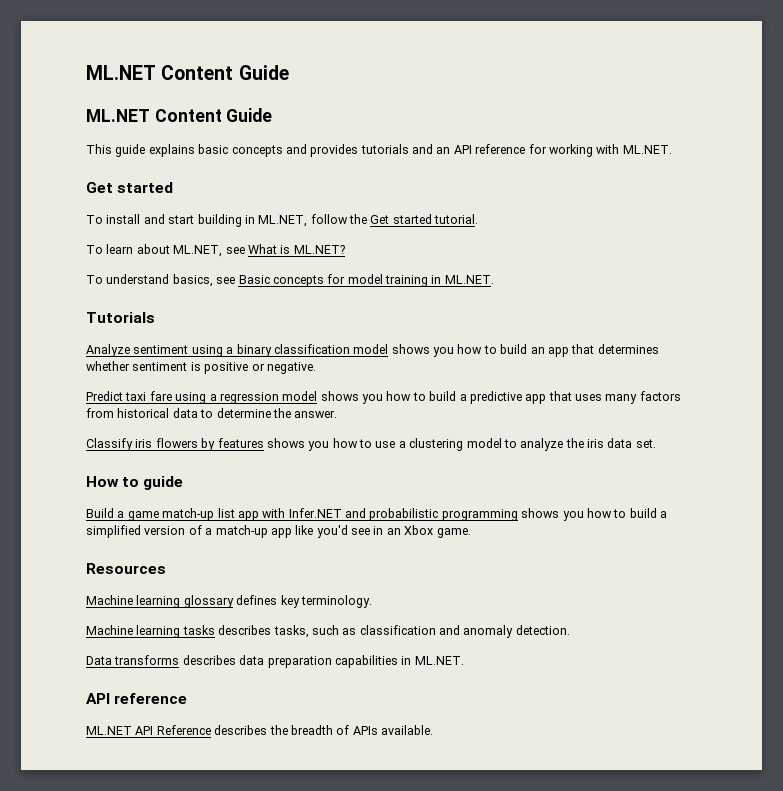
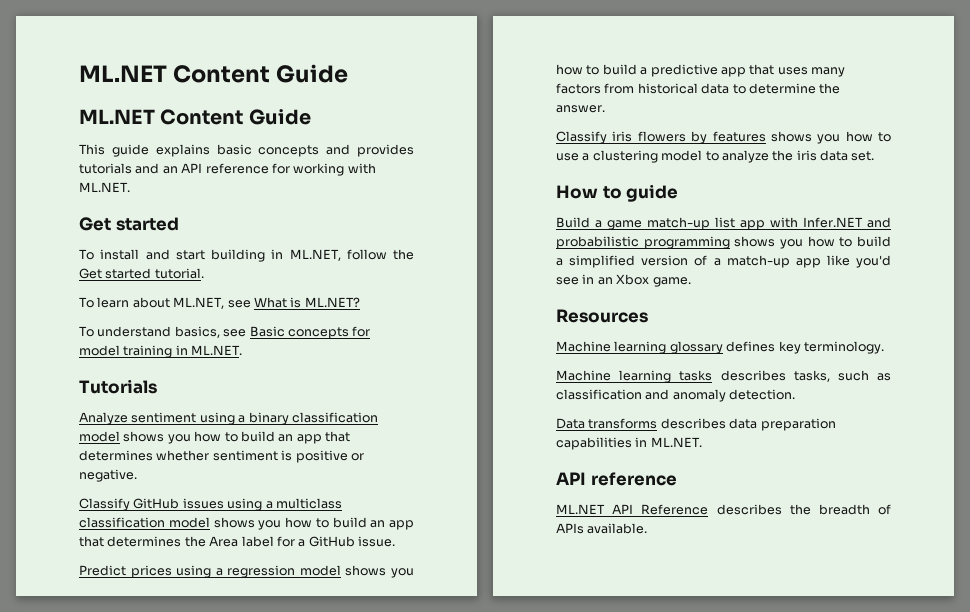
+ Classify GitHub issues using a multiclass classification model shows you how to build an app that determines the Area label for a GitHub issue.
- Predict taxi fare using a regression model shows you how to build a predictive app that uses many factors from historical data to determine the answer.
+ Predict prices using a regression model shows you how to build a predictive app that uses many factors from historical data to determine the answer.

